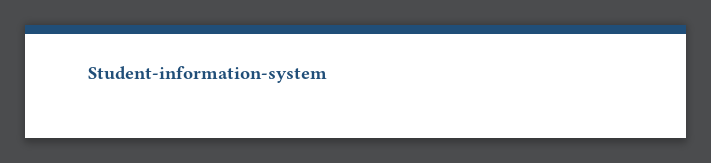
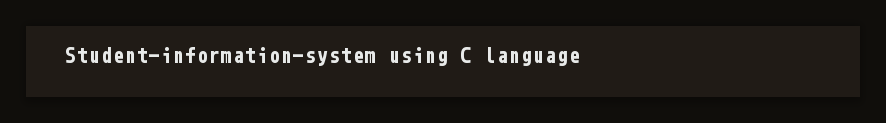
- Student-information-system
+ Student-information-system using C language

